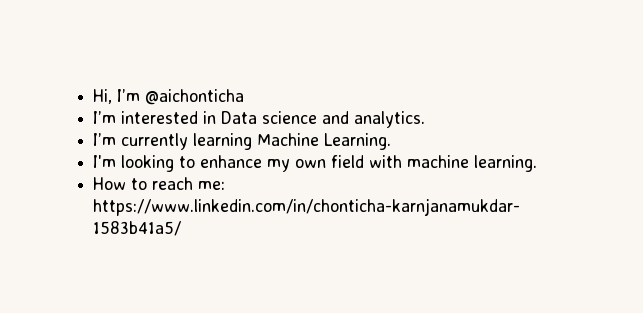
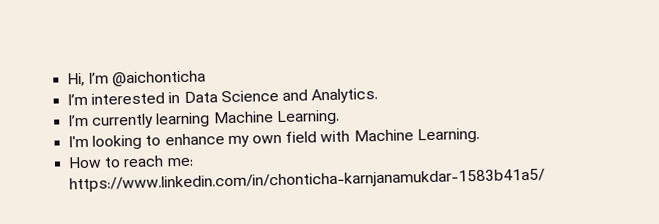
- I’m interested in Data science and analytics.
+ I’m interested in Data Science and Analytics.
- I'm looking to enhance my own field with machine learning.
+ I'm looking to enhance my own field with Machine Learning.

